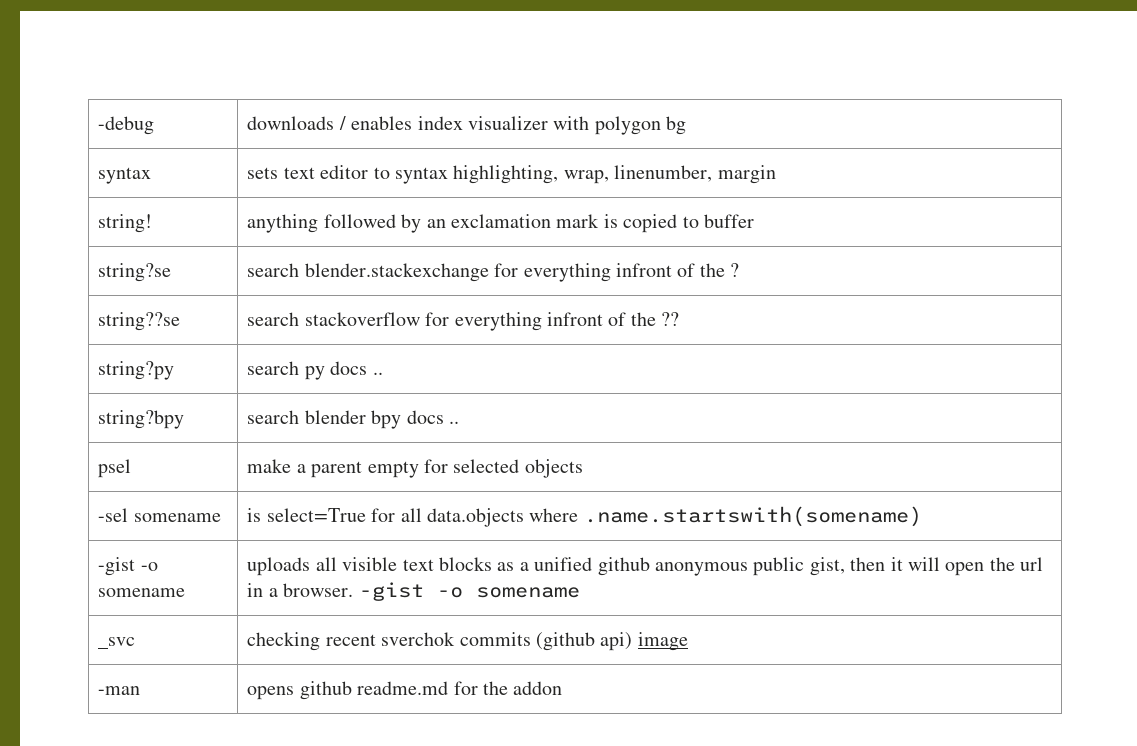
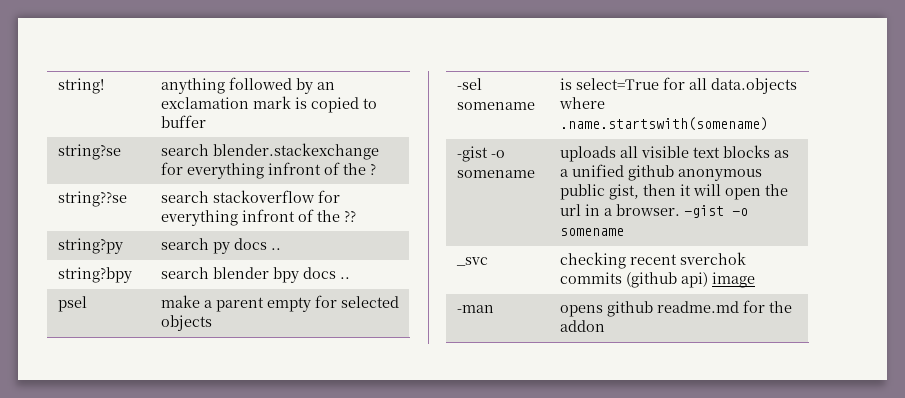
- -debug | downloads / enables index visualizer with polygon bg
- syntax | sets text editor to syntax highlighting, wrap, linenumber, margin

